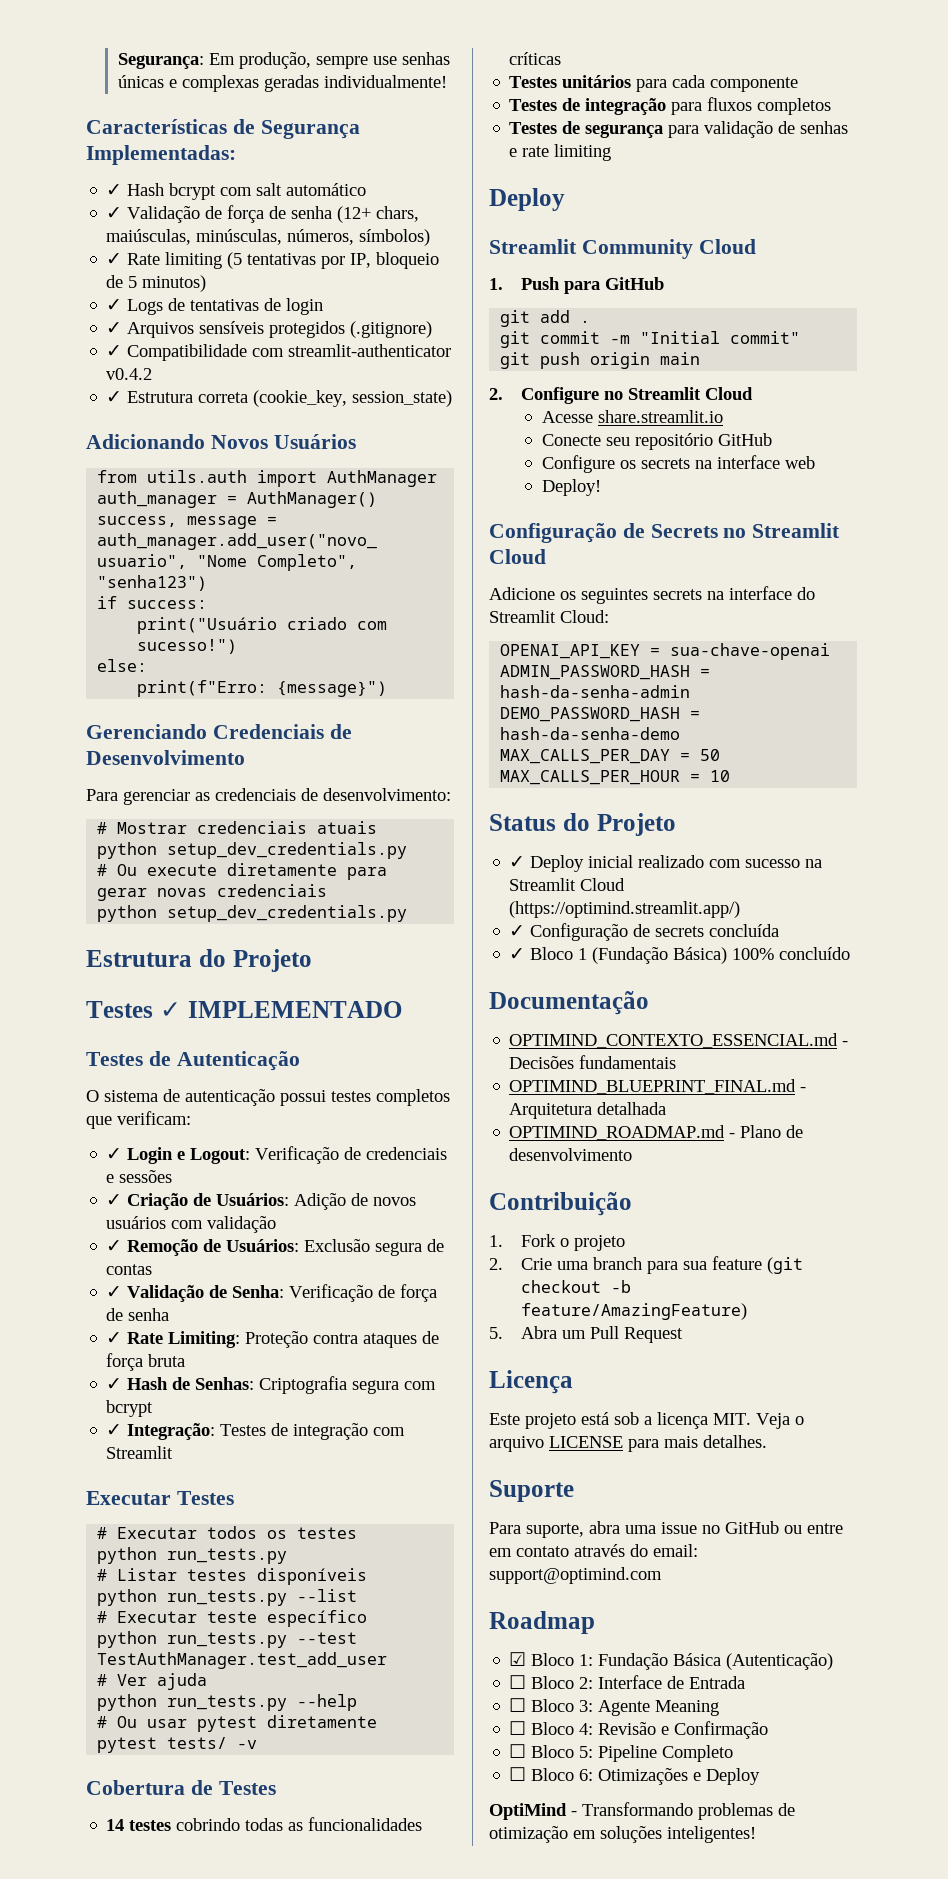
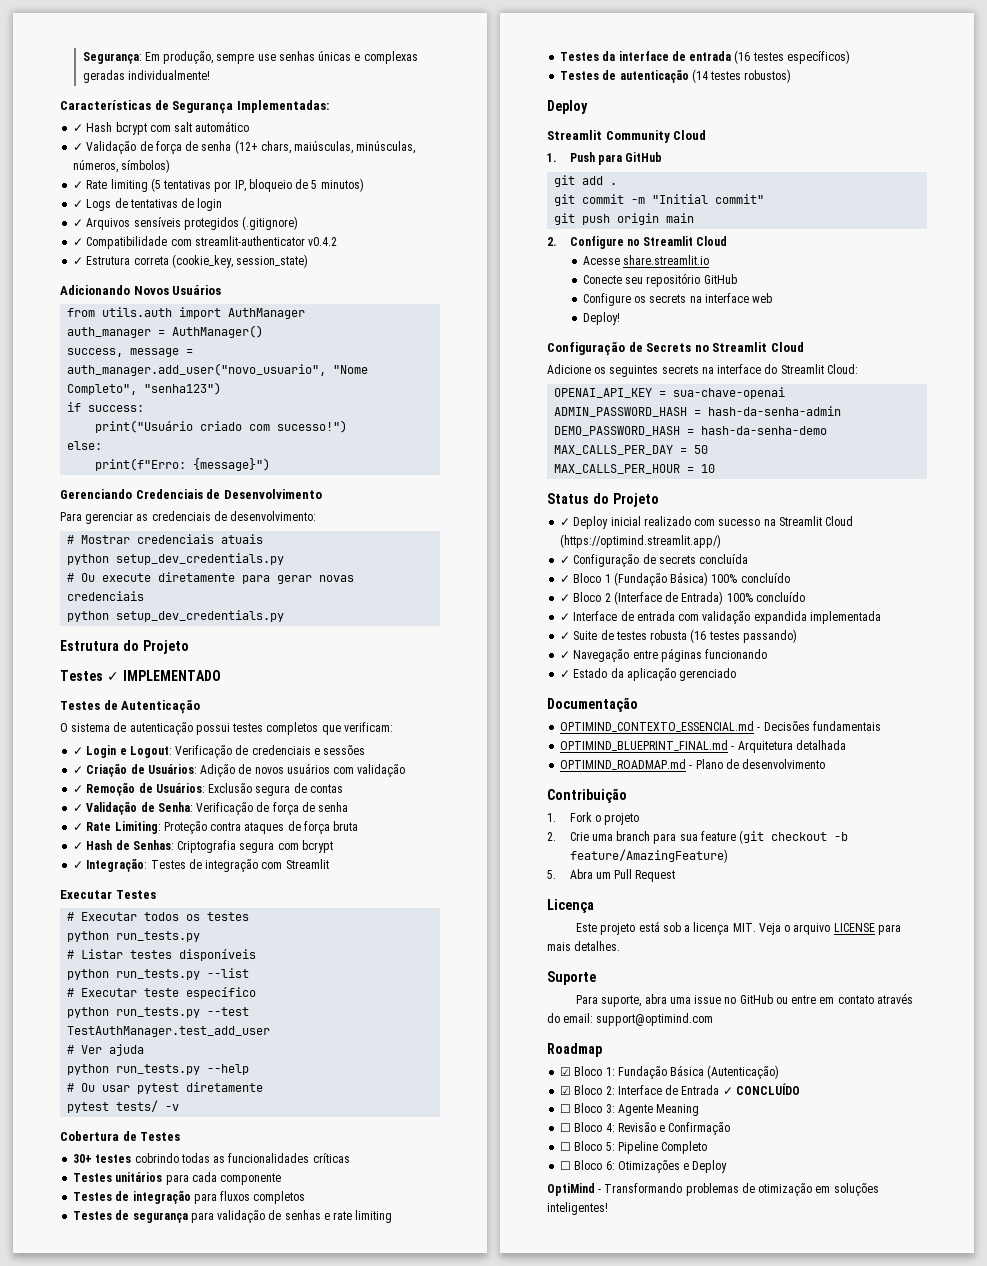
- 14 testes cobrindo todas as funcionalidades críticas
+ 30+ testes cobrindo todas as funcionalidades críticas
+ Testes da interface de entrada (16 testes específicos)
+ Testes de autenticação (14 testes robustos)
+ ✓ Bloco 2 (Interface de Entrada) 100% concluído
+ ✓ Interface de entrada com validação expandida implementada
+ ✓ Suite de testes robusta (16 testes passando)
+ ✓ Navegação entre páginas funcionando
+ ✓ Estado da aplicação gerenciado
- ☐ Bloco 2: Interface de Entrada
+ ☑ Bloco 2: Interface de Entrada ✓ CONCLUÍDO

